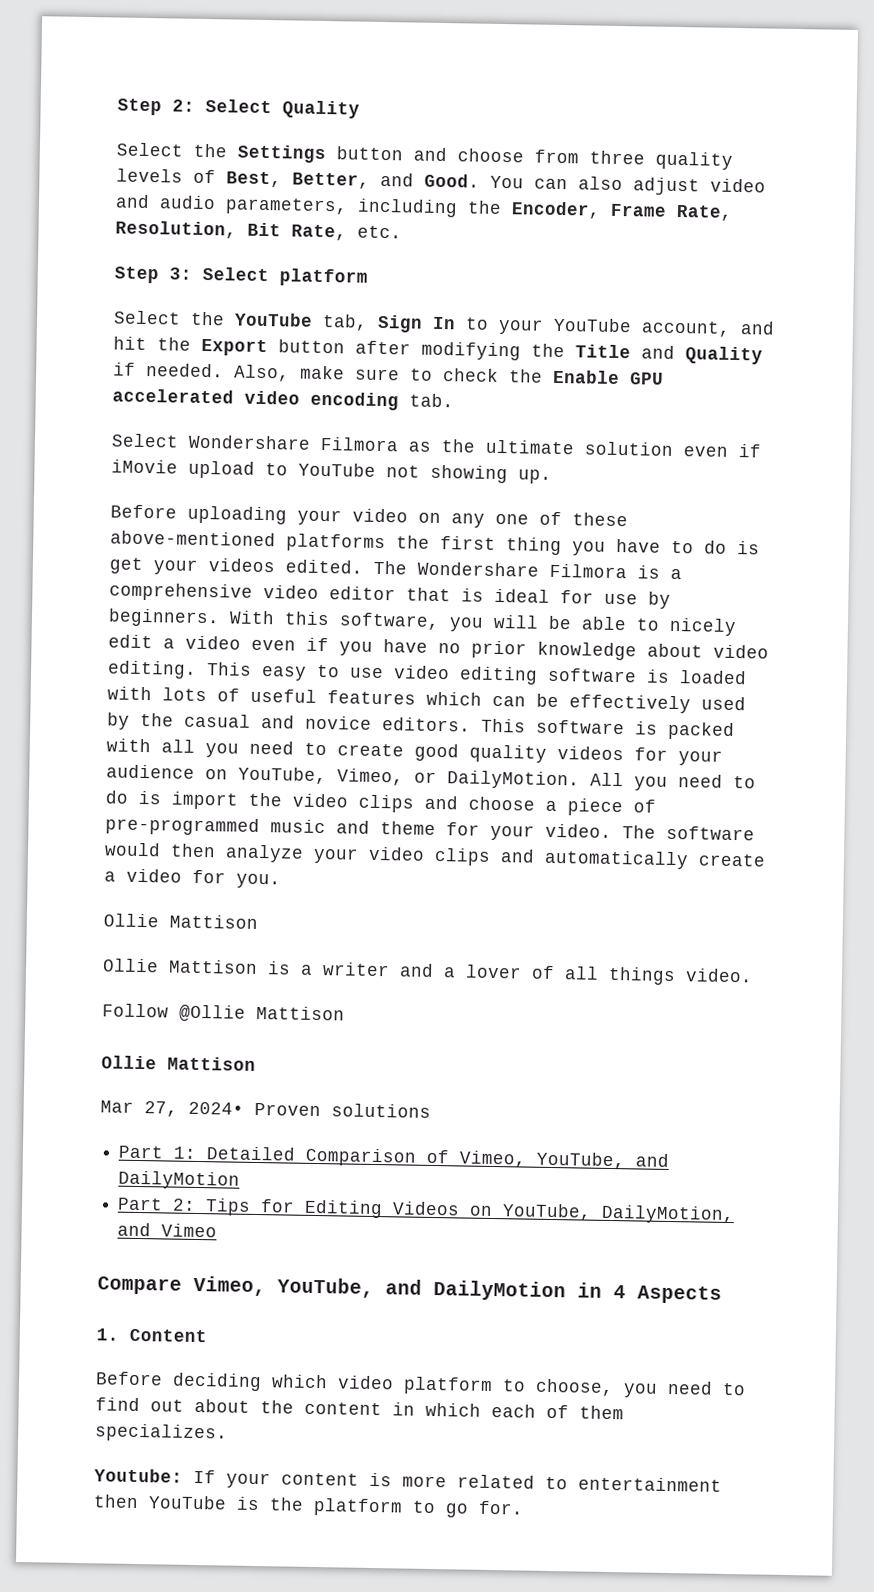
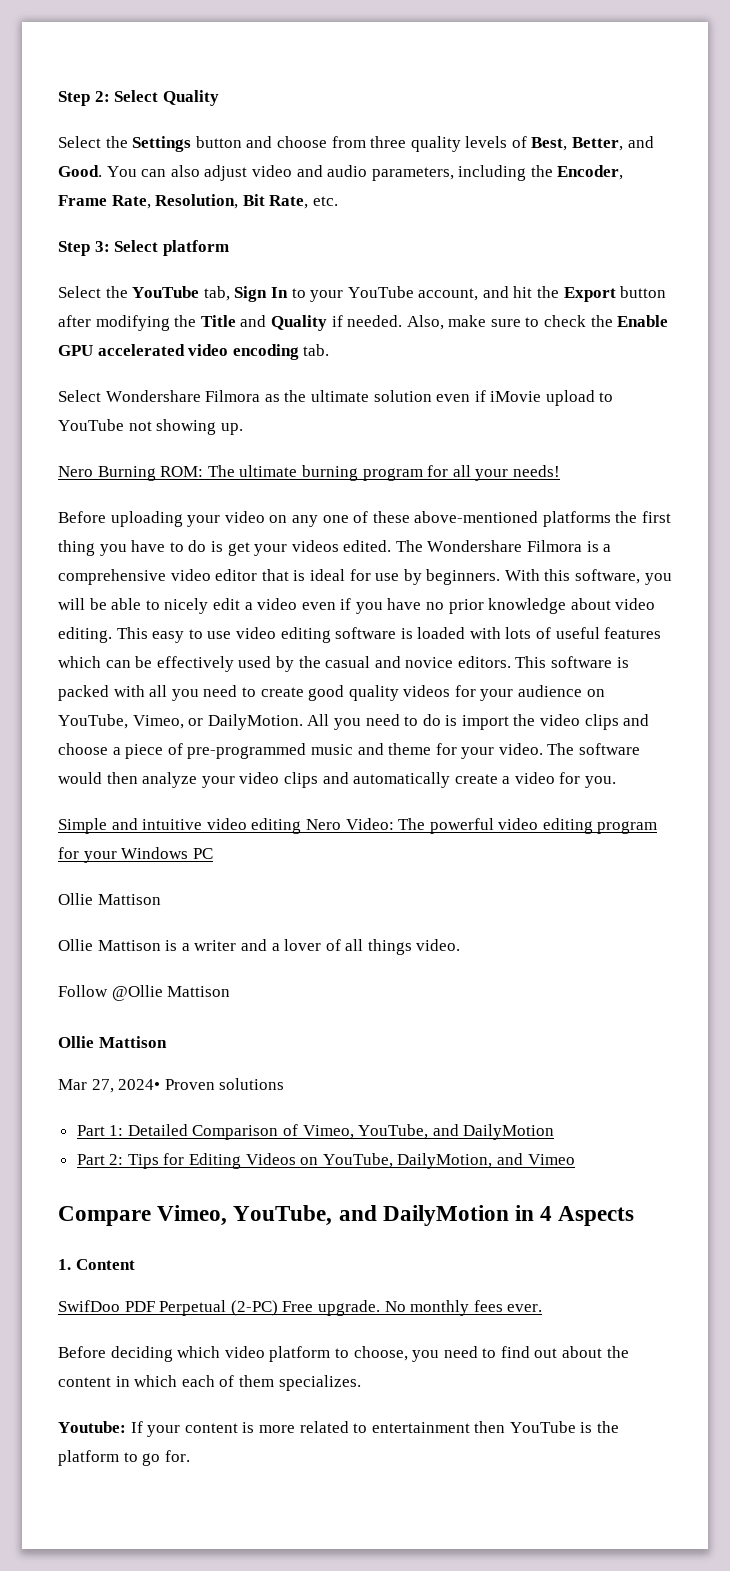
+ Nero Burning ROM: The ultimate burning program for all your needs!
+ Simple and intuitive video editing Nero Video: The powerful video editing program for your Windows PC
+ SwifDoo PDF Perpetual (2-PC) Free upgrade. No monthly fees ever.

